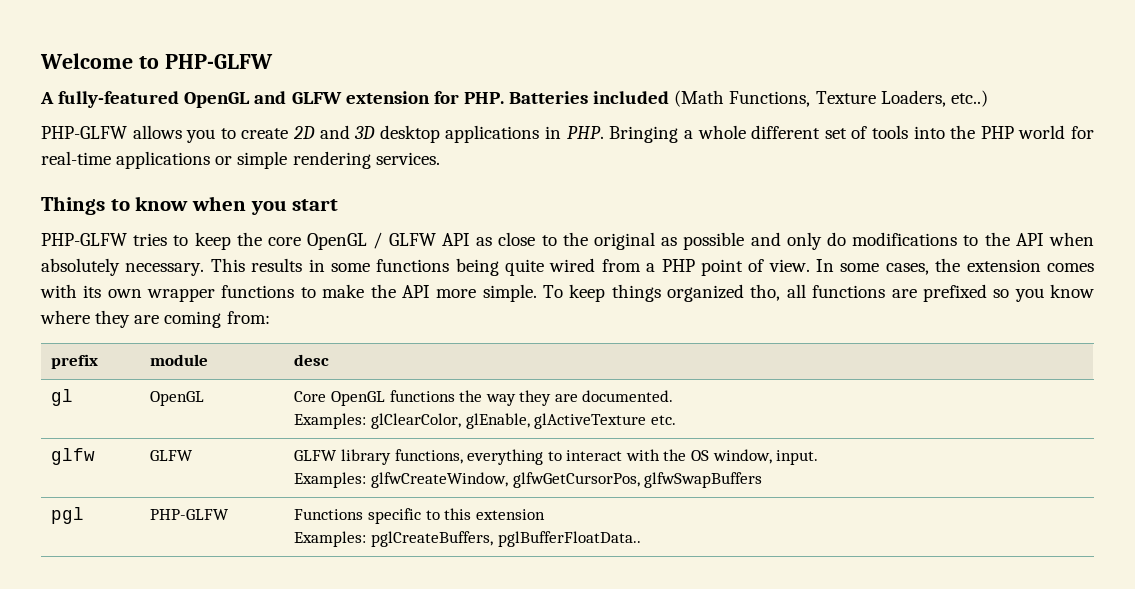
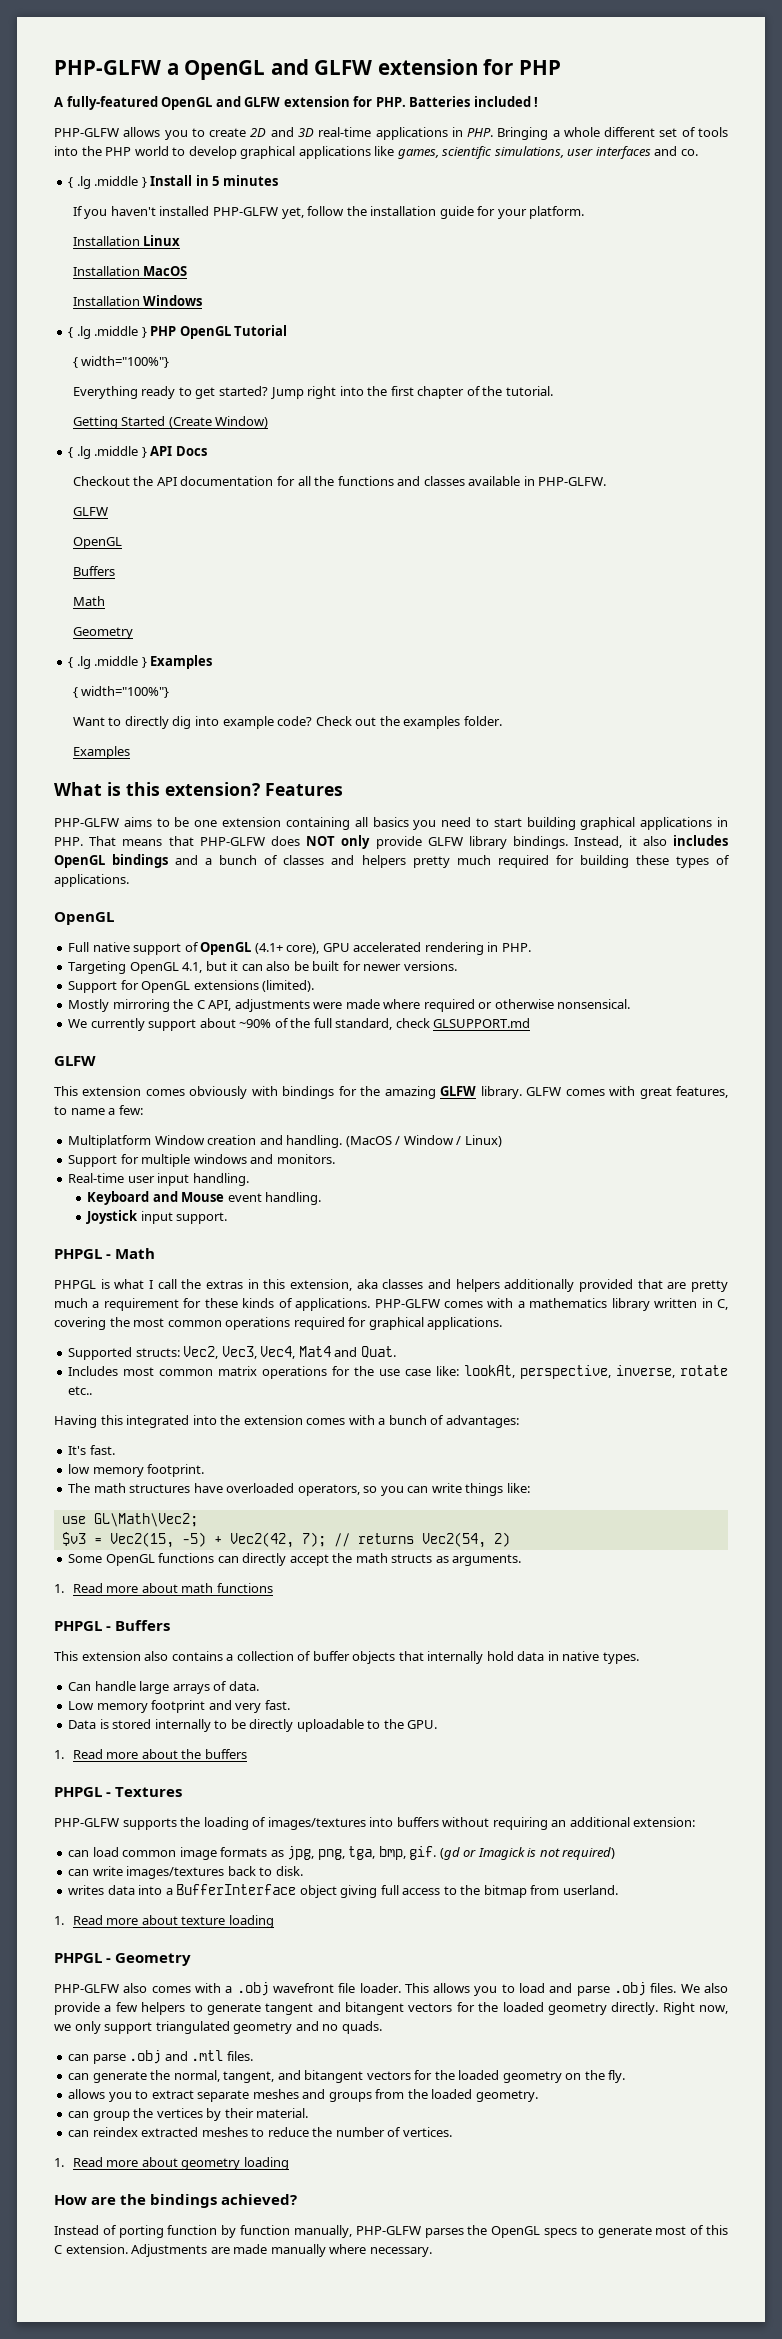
- Welcome to PHP-GLFW
+ PHP-GLFW a OpenGL and GLFW extension for PHP
- A fully-featured OpenGL and GLFW extension for PHP. Batteries included (Math Functions, Texture Loaders, etc..)
+ A fully-featured OpenGL and GLFW extension for PHP. Batteries included !
- PHP-GLFW allows you to create 2D and 3D desktop applications in PHP. Bringing a whole different set of tools into the PHP world for real-time applications or simple rendering services.
- Things to know when you start
- PHP-GLFW tries to keep the core OpenGL / GLFW API as close to the original as possible and only do modifications to the API when absolutely necessary. This results in some functions being quite wired from a PHP point of view. In some cases, the extension comes with its own wrapper functions to make the API more simple. To keep things organized tho, all functions are prefixed so you know where they are coming from:
- prefix | module | desc
- gl | OpenGL | Core OpenGL functions the way they are documented.
- Examples: glClearColor, glEnable, glActiveTexture etc.
- glfw | GLFW | GLFW library functions, everything to interact with the OS window, input.
- Examples: glfwCreateWindow, glfwGetCursorPos, glfwSwapBuffers
- pgl | PHP-GLFW | Functions specific to this extension
- Examples: pglCreateBuffers, pglBufferFloatData..
+ PHP-GLFW allows you to create 2D and 3D real-time applications in PHP. Bringing a whole different set of tools into the PHP world to develop graphical applications like games, scientific simulations, user interfaces and co.
+ { .lg .middle } Install in 5 minutes
+ If you haven't installed PHP-GLFW yet, follow the installation guide for your platform.
+ Installation Linux
+ Installation MacOS
+ Installation Windows
+ { .lg .middle } PHP OpenGL Tutorial
+ { width="100%"}
+ Everything ready to get started? Jump right into the first chapter of the tutorial.
+ Getting Started (Create Window)
+ { .lg .middle } API Docs
+ Checkout the API documentation for all the functions and classes available in PHP-GLFW.
+ GLFW
+ OpenGL
+ Buffers
+ Math
+ Geometry
+ { .lg .middle } Examples
+ { width="100%"}
+ Want to directly dig into example code? Check out the examples folder.
+ Examples
+ What is this extension? Features
+ PHP-GLFW aims to be one extension containing all basics you need to start building graphical applications in PHP. That means that PHP-GLFW does NOT only provide GLFW library bindings. Instead, it also includes OpenGL bindings and a bunch of classes and helpers pretty much required for building these types of applications.
+ OpenGL
+ Full native support of OpenGL (4.1+ core), GPU accelerated rendering in PHP.
+ Targeting OpenGL 4.1, but it can also be built for newer versions.
+ Support for OpenGL extensions (limited).
+ Mostly mirroring the C API, adjustments were made where required or otherwise nonsensical.
+ We currently support about ~90% of the full standard, check GLSUPPORT.md
+ GLFW
+ This extension comes obviously with bindings for the amazing GLFW library. GLFW comes with great features, to name a few:
+ Multiplatform Window creation and handling. (MacOS / Window / Linux)
+ Support for multiple windows and monitors.
+ Real-time user input handling.
+ Keyboard and Mouse event handling.
+ Joystick input support.
+ PHPGL - Math
+ PHPGL is what I call the extras in this extension, aka classes and helpers additionally provided that are pretty much a requirement for these kinds of applications. PHP-GLFW comes with a mathematics library written in C, covering the most common operations required for graphical applications.
+ Supported structs: Vec2, Vec3, Vec4, Mat4 and Quat.
+ Includes most common matrix operations for the use case like: lookAt, perspective, inverse, rotate etc..
+ Having this integrated into the extension comes with a bunch of advantages:
+ It's fast.
+ low memory footprint.
+ The math structures have overloaded operators, so you can write things like:
+ use GL\Math\Vec2;
+ $v3 = Vec2(15, -5) + Vec2(42, 7); // returns Vec2(54, 2)
+ Some OpenGL functions can directly accept the math structs as arguments.
+ 1. Read more about math functions
+ PHPGL - Buffers
+ This extension also contains a collection of buffer objects that internally hold data in native types.
+ Can handle large arrays of data.
+ Low memory footprint and very fast.
+ Data is stored internally to be directly uploadable to the GPU.
+ 1. Read more about the buffers
+ PHPGL - Textures
+ PHP-GLFW supports the loading of images/textures into buffers without requiring an additional extension:
+ can load common image formats as jpg, png, tga, bmp, gif. (gd or Imagick is not required)
+ can write images/textures back to disk.
+ writes data into a BufferInterface object giving full access to the bitmap from userland.
+ 1. Read more about texture loading
+ PHPGL - Geometry
+ PHP-GLFW also comes with a .obj wavefront file loader. This allows you to load and parse .obj files. We also provide a few helpers to generate tangent and bitangent vectors for the loaded geometry directly. Right now, we only support triangulated geometry and no quads.
+ can parse .obj and .mtl files.
+ can generate the normal, tangent, and bitangent vectors for the loaded geometry on the fly.
+ allows you to extract separate meshes and groups from the loaded geometry.
+ can group the vertices by their material.
+ can reindex extracted meshes to reduce the number of vertices.
+ 1. Read more about geometry loading
+ How are the bindings achieved?
+ Instead of porting function by function manually, PHP-GLFW parses the OpenGL specs to generate most of this C extension. Adjustments are made manually where necessary.

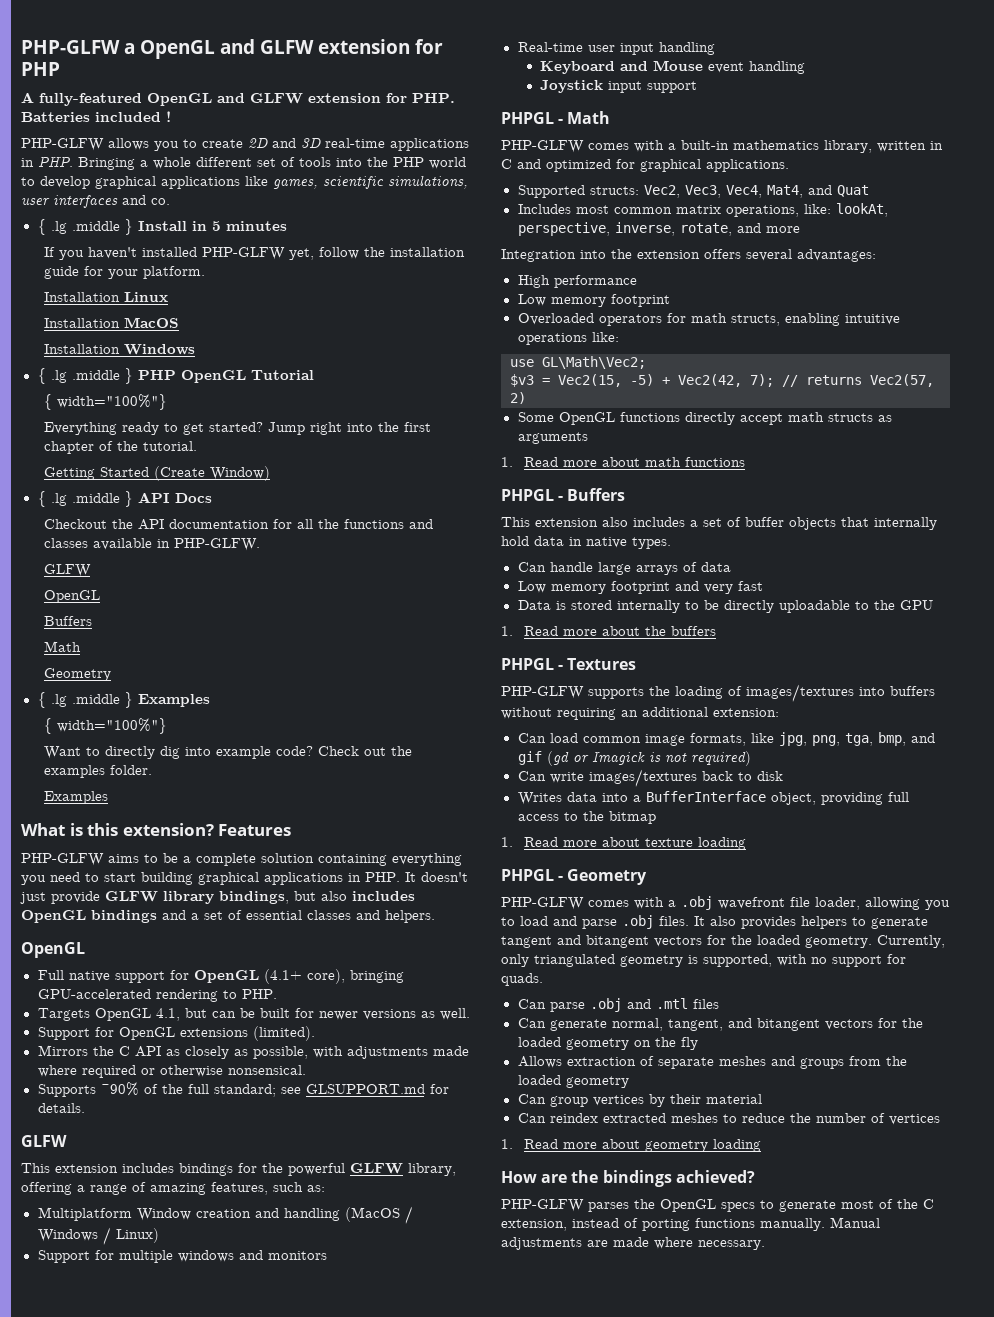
- PHP-GLFW aims to be one extension containing all basics you need to start building graphical applications in PHP. That means that PHP-GLFW does NOT only provide GLFW library bindings. Instead, it also includes OpenGL bindings and a bunch of classes and helpers pretty much required for building these types of applications.
+ PHP-GLFW aims to be a complete solution containing everything you need to start building graphical applications in PHP. It doesn't just provide GLFW library bindings, but also includes OpenGL bindings and a set of essential classes and helpers.
- Full native support of OpenGL (4.1+ core), GPU accelerated rendering in PHP.
+ Full native support for OpenGL (4.1+ core), bringing GPU-accelerated rendering to PHP.
- Targeting OpenGL 4.1, but it can also be built for newer versions.
+ Targets OpenGL 4.1, but can be built for newer versions as well.
- Mostly mirroring the C API, adjustments were made where required or otherwise nonsensical.
+ Mirrors the C API as closely as possible, with adjustments made where required or otherwise nonsensical.
- We currently support about ~90% of the full standard, check GLSUPPORT.md
+ Supports ~90% of the full standard; see GLSUPPORT.md for details.
- This extension comes obviously with bindings for the amazing GLFW library. GLFW comes with great features, to name a few:
+ This extension includes bindings for the powerful GLFW library, offering a range of amazing features, such as:
- Multiplatform Window creation and handling. (MacOS / Window / Linux)
+ Multiplatform Window creation and handling (MacOS / Windows / Linux)
- Support for multiple windows and monitors.
+ Support for multiple windows and monitors
- Real-time user input handling.
+ Real-time user input handling
- Keyboard and Mouse event handling.
+ Keyboard and Mouse event handling
- Joystick input support.
+ Joystick input support
- PHPGL is what I call the extras in this extension, aka classes and helpers additionally provided that are pretty much a requirement for these kinds of applications. PHP-GLFW comes with a mathematics library written in C, covering the most common operations required for graphical applications.
+ PHP-GLFW comes with a built-in mathematics library, written in C and optimized for graphical applications.
- Supported structs: Vec2, Vec3, Vec4, Mat4 and Quat.
+ Supported structs: Vec2, Vec3, Vec4, Mat4, and Quat
- Includes most common matrix operations for the use case like: lookAt, perspective, inverse, rotate etc..
- Having this integrated into the extension comes with a bunch of advantages:
- It's fast.
- low memory footprint.
- The math structures have overloaded operators, so you can write things like:
+ Includes most common matrix operations, like: lookAt, perspective, inverse, rotate, and more
+ Integration into the extension offers several advantages:
+ High performance
+ Low memory footprint
+ Overloaded operators for math structs, enabling intuitive operations like:
- $v3 = Vec2(15, -5) + Vec2(42, 7); // returns Vec2(54, 2)
+ $v3 = Vec2(15, -5) + Vec2(42, 7); // returns Vec2(57, 2)
- Some OpenGL functions can directly accept the math structs as arguments.
+ Some OpenGL functions directly accept math structs as arguments
- This extension also contains a collection of buffer objects that internally hold data in native types.
+ This extension also includes a set of buffer objects that internally hold data in native types.
- Can handle large arrays of data.
+ Can handle large arrays of data
- Low memory footprint and very fast.
+ Low memory footprint and very fast
- Data is stored internally to be directly uploadable to the GPU.
+ Data is stored internally to be directly uploadable to the GPU
- can load common image formats as jpg, png, tga, bmp, gif. (gd or Imagick is not required)
+ Can load common image formats, like jpg, png, tga, bmp, and gif (gd or Imagick is not required)
- can write images/textures back to disk.
- writes data into a BufferInterface object giving full access to the bitmap from userland.
+ Can write images/textures back to disk
+ Writes data into a BufferInterface object, providing full access to the bitmap
- PHP-GLFW also comes with a .obj wavefront file loader. This allows you to load and parse .obj files.
+ PHP-GLFW comes with a .obj wavefront file loader, allowing you to load and parse .obj files.
- We also provide a few helpers to generate tangent and bitangent vectors for the loaded geometry directly. Right now, we only support triangulated geometry and no quads.
+ It also provides helpers to generate tangent and bitangent vectors for the loaded geometry. Currently, only triangulated geometry is supported, with no support for quads.
- can parse .obj and .mtl files.
- can generate the normal, tangent, and bitangent vectors for the loaded geometry on the fly.
- allows you to extract separate meshes and groups from the loaded geometry.
- can group the vertices by their material.
- can reindex extracted meshes to reduce the number of vertices.
+ Can parse .obj and .mtl files
+ Can generate normal, tangent, and bitangent vectors for the loaded geometry on the fly
+ Allows extraction of separate meshes and groups from the loaded geometry
+ Can group vertices by their material
+ Can reindex extracted meshes to reduce the number of vertices
- Instead of porting function by function manually, PHP-GLFW parses the OpenGL specs to generate most of this C extension. Adjustments are made manually where necessary.
+ PHP-GLFW parses the OpenGL specs to generate most of the C extension, instead of porting functions manually. Manual adjustments are made where necessary.

